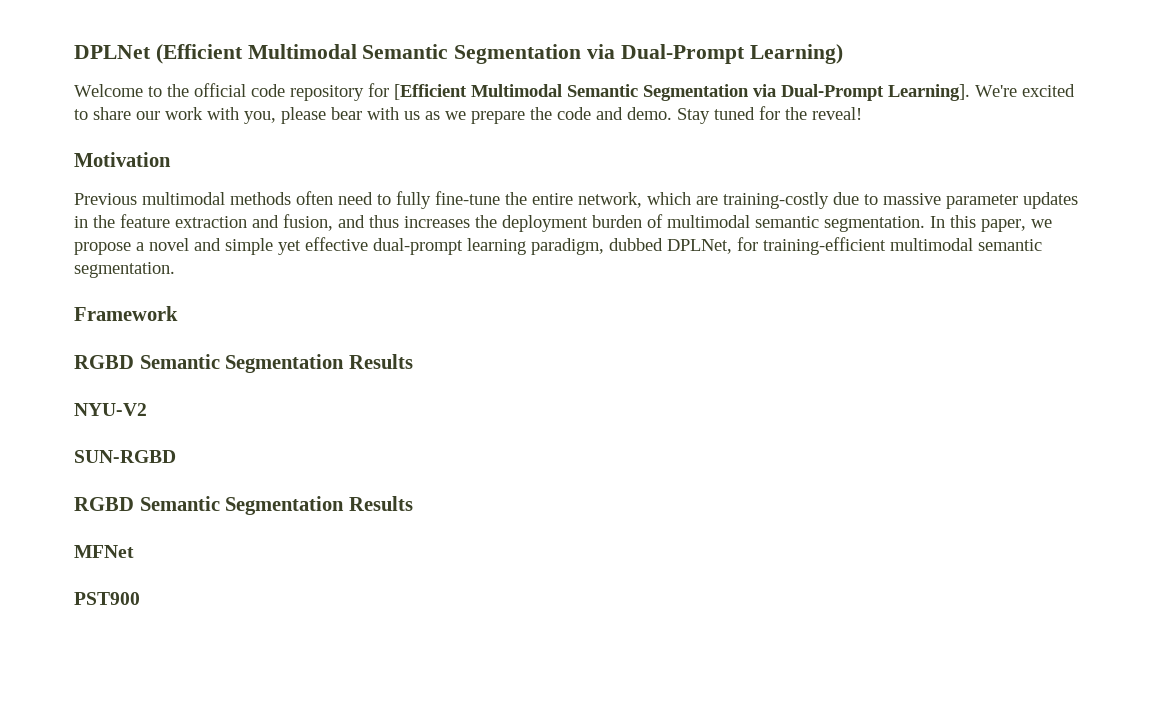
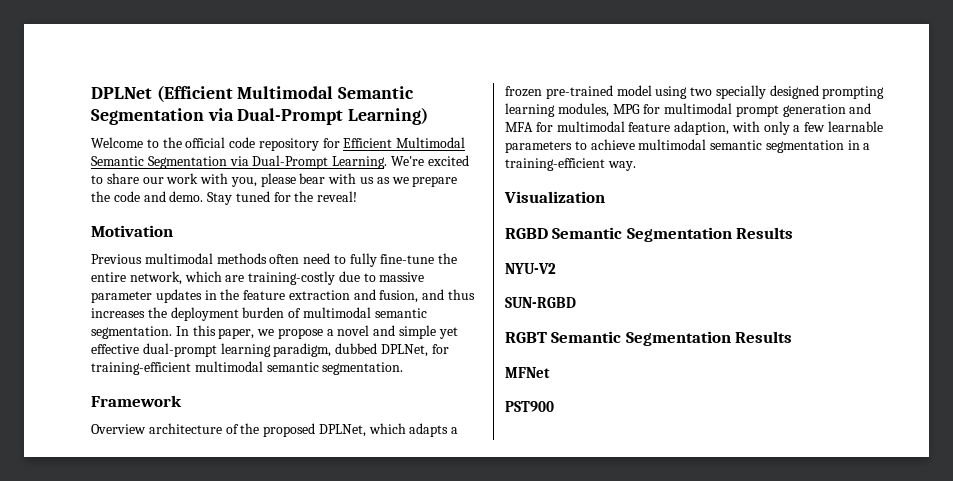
- Welcome to the official code repository for [Efficient Multimodal Semantic Segmentation via Dual-Prompt Learning].
+ Welcome to the official code repository for Efficient Multimodal Semantic Segmentation via Dual-Prompt Learning.
+ Overview architecture of the proposed DPLNet, which adapts a frozen pre-trained model using two specially designed prompting learning modules, MPG for multimodal prompt generation and MFA for multimodal feature adaption, with only a few learnable parameters to achieve multimodal semantic segmentation in a training-efficient way.
+ Visualization
  SUN-RGBD
- RGBD Semantic Segmentation Results
+ RGBT Semantic Segmentation Results

